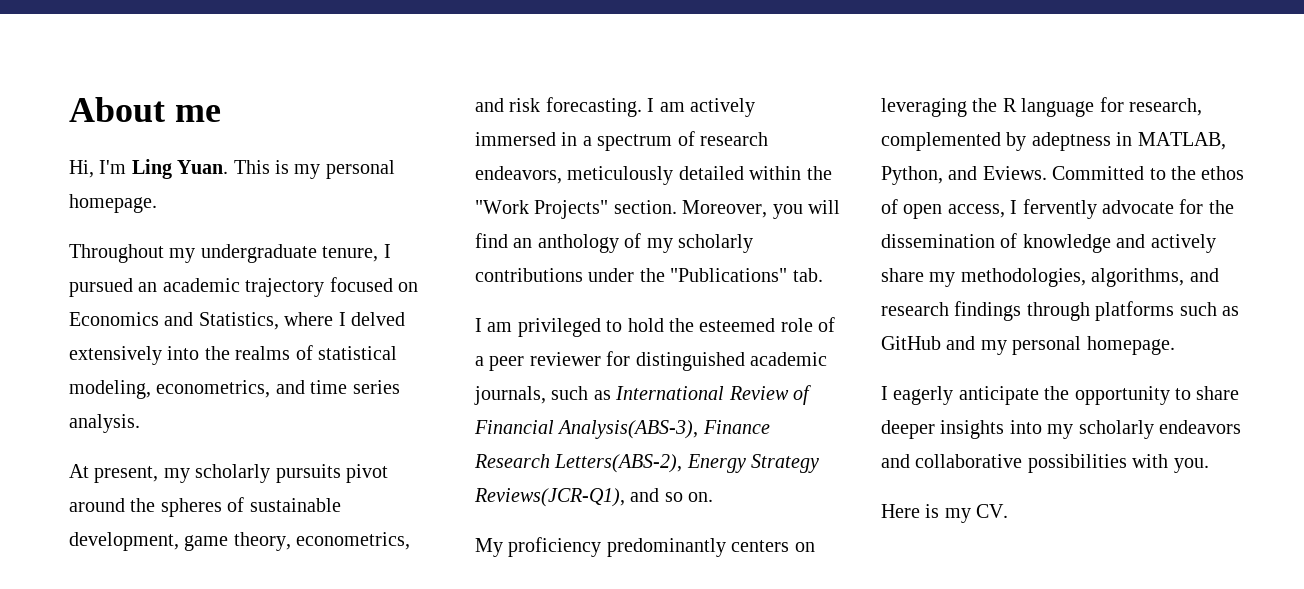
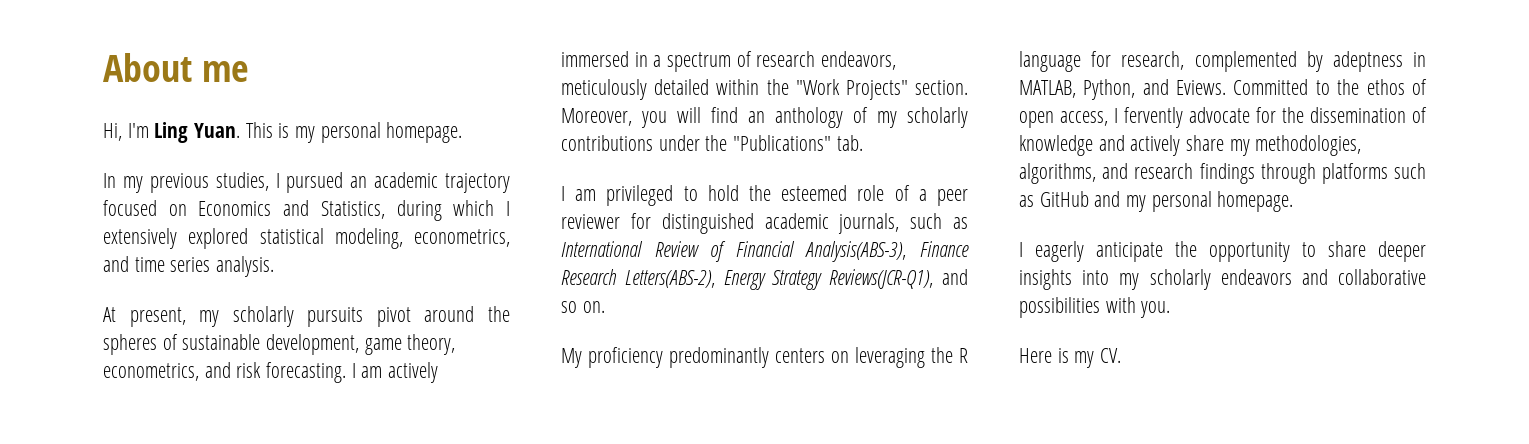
- Throughout my undergraduate tenure, I pursued an academic trajectory focused on Economics and Statistics, where I delved extensively into the realms of statistical modeling, econometrics, and time series analysis.
+ In my previous studies, I pursued an academic trajectory focused on Economics and Statistics, during which I extensively explored statistical modeling, econometrics, and time series analysis.

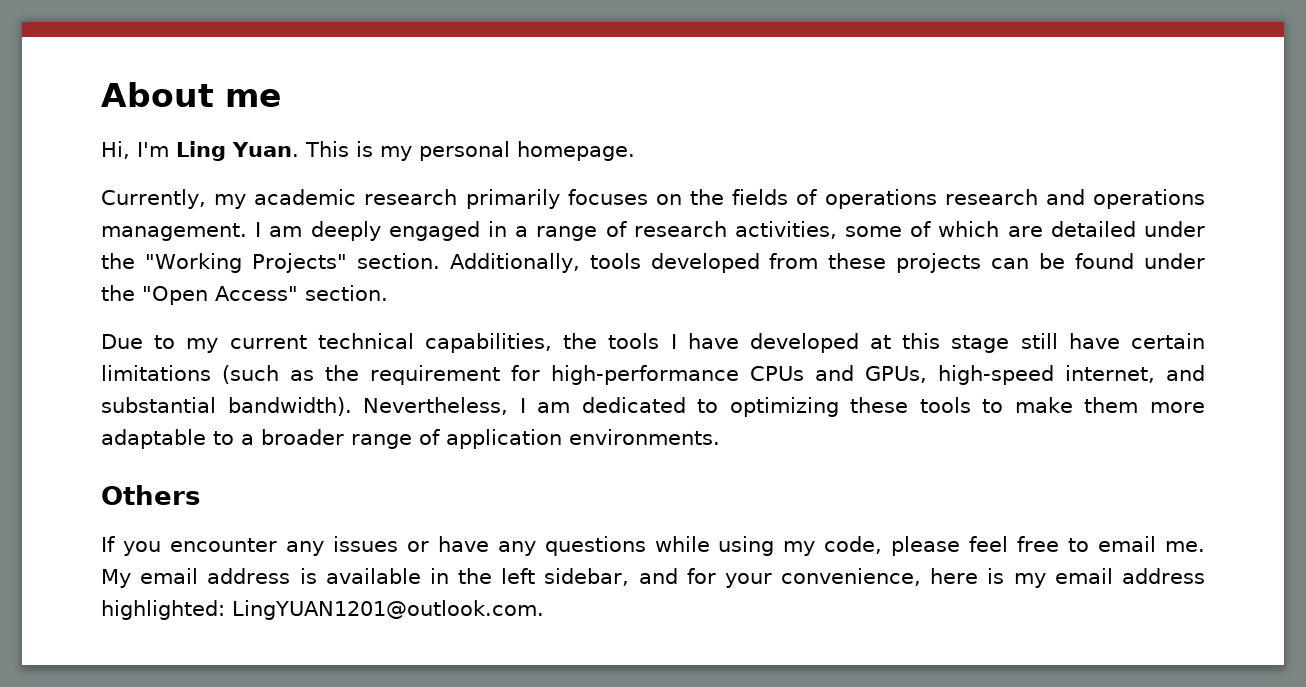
- In my previous studies, I pursued an academic trajectory focused on Economics and Statistics, during which I extensively explored statistical modeling, econometrics, and time series analysis.
- At present, my scholarly pursuits pivot around the spheres of sustainable development, game theory, econometrics, and risk forecasting. I am actively immersed in a spectrum of research endeavors, meticulously detailed within the "Work Projects" section. Moreover, you will find an anthology of my scholarly contributions under the "Publications" tab.
- I am privileged to hold the esteemed role of a peer reviewer for distinguished academic journals, such as International Review of Financial Analysis(ABS-3), Finance Research Letters(ABS-2), Energy Strategy Reviews(JCR-Q1), and so on.
- My proficiency predominantly centers on leveraging the R language for research, complemented by adeptness in MATLAB, Python, and Eviews. Committed to the ethos of open access, I fervently advocate for the dissemination of knowledge and actively share my methodologies, algorithms, and research findings through platforms such as GitHub and my personal homepage.
- I eagerly anticipate the opportunity to share deeper insights into my scholarly endeavors and collaborative possibilities with you.
- Here is my CV.
+ Currently, my academic research primarily focuses on the fields of operations research and operations management. I am deeply engaged in a range of research activities, some of which are detailed under the "Working Projects" section. Additionally, tools developed from these projects can be found under the "Open Access" section.
+ Due to my current technical capabilities, the tools I have developed at this stage still have certain limitations (such as the requirement for high-performance CPUs and GPUs, high-speed internet, and substantial bandwidth). Nevertheless, I am dedicated to optimizing these tools to make them more adaptable to a broader range of application environments.
+ Others
+ If you encounter any issues or have any questions while using my code, please feel free to email me. My email address is available in the left sidebar, and for your convenience, here is my email address highlighted: LingYUAN1201@outlook.com.

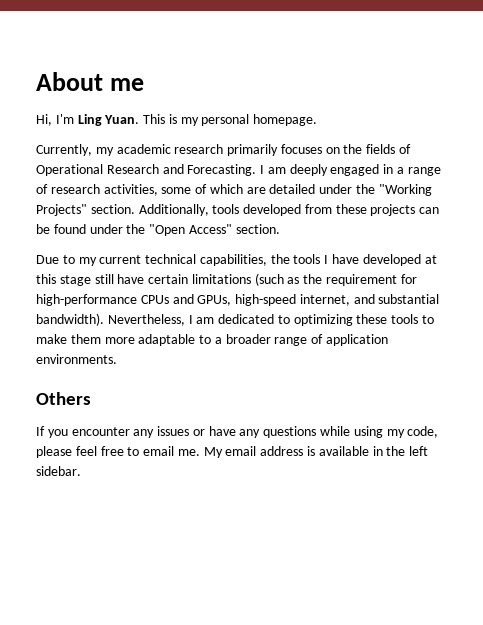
- Currently, my academic research primarily focuses on the fields of operations research and operations management.
+ Currently, my academic research primarily focuses on the fields of Operational Research and Forecasting.
- My email address is available in the left sidebar, and for your convenience, here is my email address highlighted: LingYUAN1201@outlook.com.
+ My email address is available in the left sidebar.

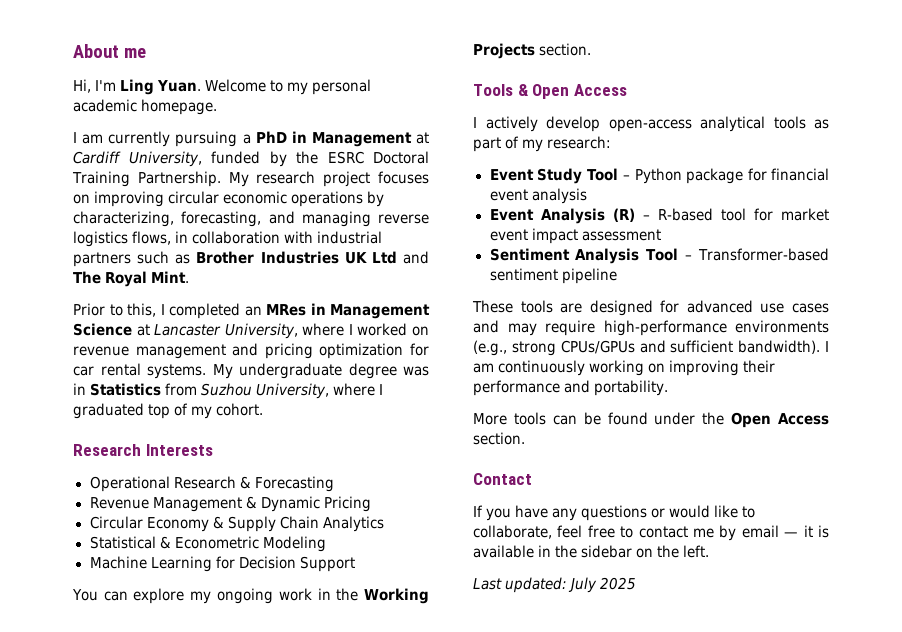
- This is my personal homepage.
+ Welcome to my personal academic homepage.
- Currently, my academic research primarily focuses on the fields of Operational Research and Forecasting. I am deeply engaged in a range of research activities, some of which are detailed under the "Working Projects" section. Additionally, tools developed from these projects can be found under the "Open Access" section.
- Due to my current technical capabilities, the tools I have developed at this stage still have certain limitations (such as the requirement for high-performance CPUs and GPUs, high-speed internet, and substantial bandwidth). Nevertheless, I am dedicated to optimizing these tools to make them more adaptable to a broader range of application environments.
- Others
- If you encounter any issues or have any questions while using my code, please feel free to email me. My email address is available in the left sidebar.
+ I am currently pursuing a PhD in Management at Cardiff University, funded by the ESRC Doctoral Training Partnership. My research project focuses on improving circular economic operations by characterizing, forecasting, and managing reverse logistics flows, in collaboration with industrial partners such as Brother Industries UK Ltd and The Royal Mint.
+ Prior to this, I completed an MRes in Management Science at Lancaster University, where I worked on revenue management and pricing optimization for car rental systems. My undergraduate degree was in Statistics from Suzhou University, where I graduated top of my cohort.
+ Research Interests
+ Operational Research & Forecasting
+ Revenue Management & Dynamic Pricing
+ Circular Economy & Supply Chain Analytics
+ Statistical & Econometric Modeling
+ Machine Learning for Decision Support
+ You can explore my ongoing work in the Working Projects section.
+ Tools & Open Access
+ I actively develop open-access analytical tools as part of my research:
+ Event Study Tool – Python package for financial event analysis
+ Event Analysis (R) – R-based tool for market event impact assessment
+ Sentiment Analysis Tool – Transformer-based sentiment pipeline
+ These tools are designed for advanced use cases and may require high-performance environments (e.g., strong CPUs/GPUs and sufficient bandwidth). I am continuously working on improving their performance and portability.
+ More tools can be found under the Open Access section.
+ Contact
+ If you have any questions or would like to collaborate, feel free to contact me by email — it is available in the sidebar on the left.
+ Last updated: July 2025

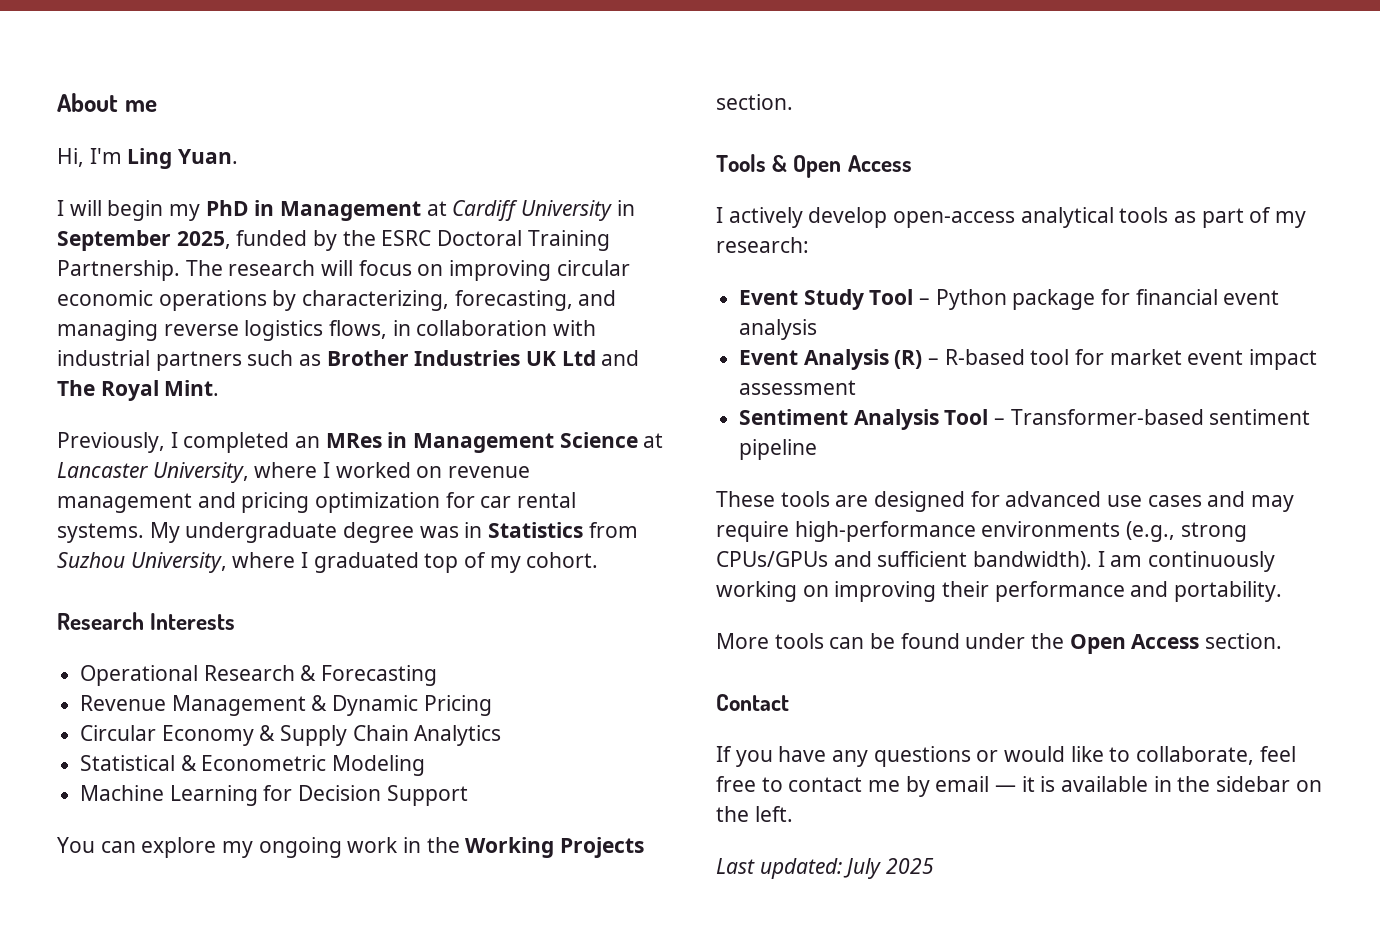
- Hi, I'm Ling Yuan. Welcome to my personal academic homepage.
- I am currently pursuing a PhD in Management at Cardiff University, funded by the ESRC Doctoral Training Partnership.
+ Hi, I'm Ling Yuan.
+ I will begin my PhD in Management at Cardiff University in September 2025, funded by the ESRC Doctoral Training Partnership.
- My research project focuses on improving circular economic operations by characterizing, forecasting, and managing reverse logistics flows, in collaboration with industrial partners such as Brother Industries UK Ltd and The Royal Mint.
+ The research will focus on improving circular economic operations by characterizing, forecasting, and managing reverse logistics flows, in collaboration with industrial partners such as Brother Industries UK Ltd and The Royal Mint.
- Prior to this, I completed an MRes in Management Science at Lancaster University, where I worked on revenue management and pricing optimization for car rental systems.
+ Previously, I completed an MRes in Management Science at Lancaster University, where I worked on revenue management and pricing optimization for car rental systems.

